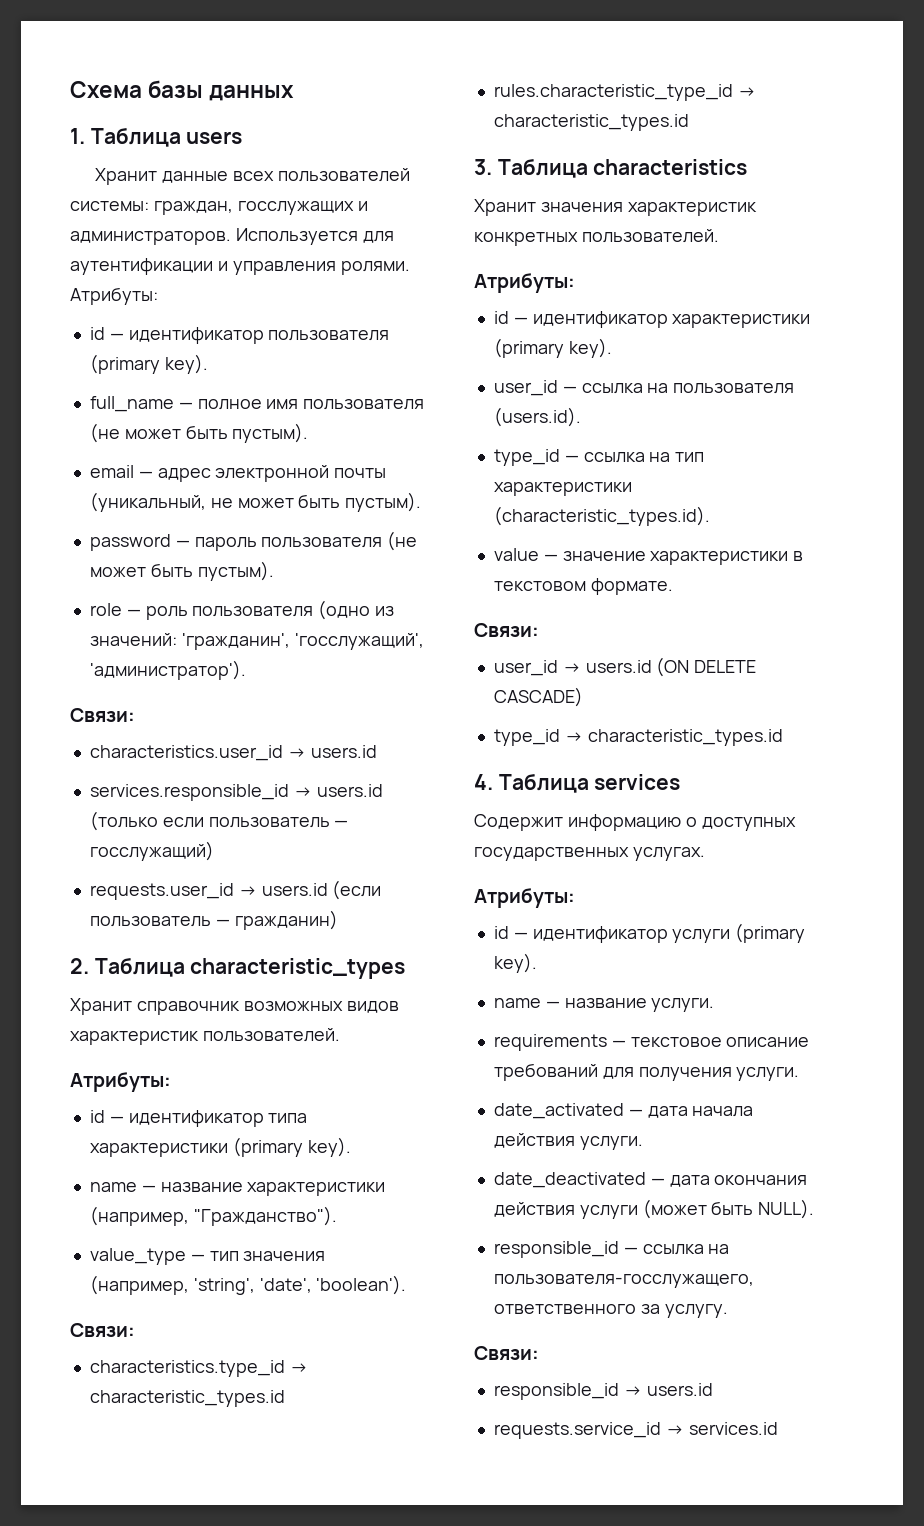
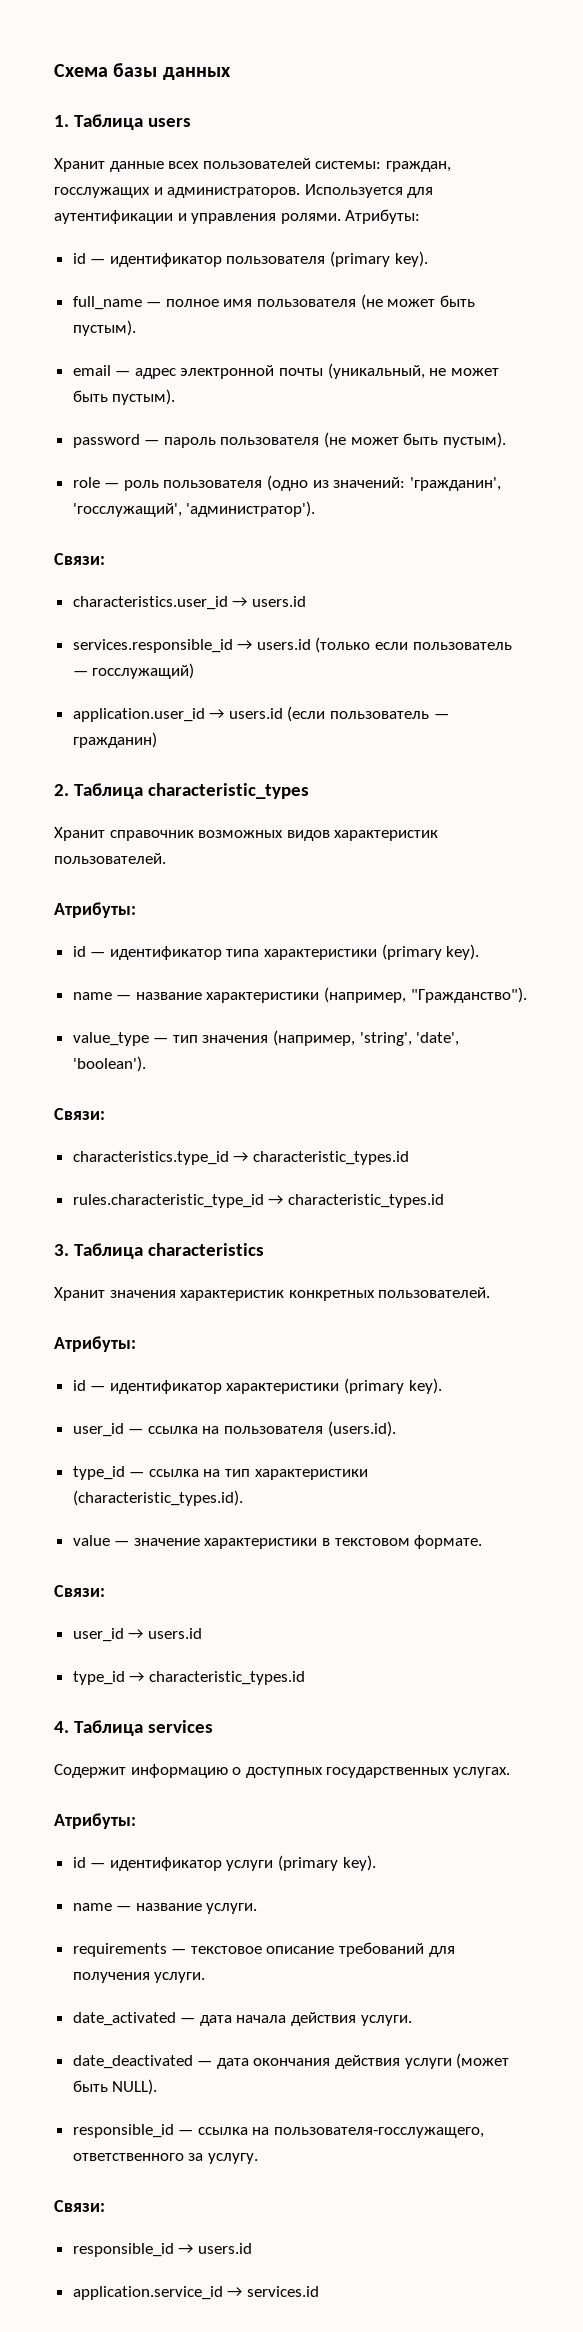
- requests.user_id → users.id (если пользователь — гражданин)
+ application.user_id → users.id (если пользователь — гражданин)
- user_id → users.id (ON DELETE CASCADE)
+ user_id → users.id
- requests.service_id → services.id
+ application.service_id → services.id

